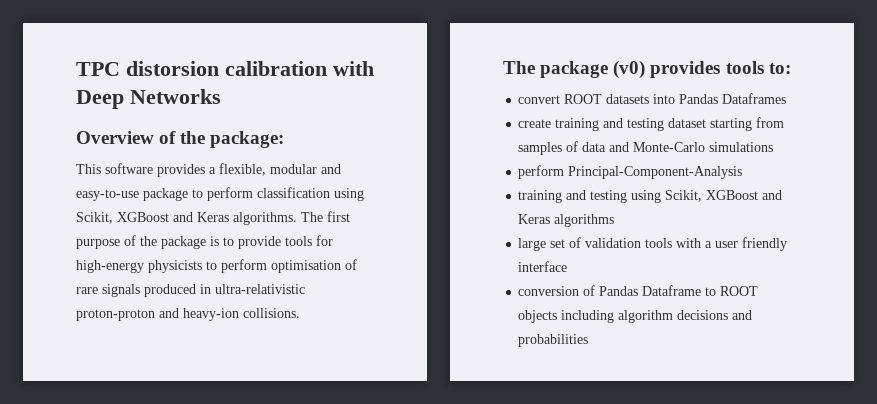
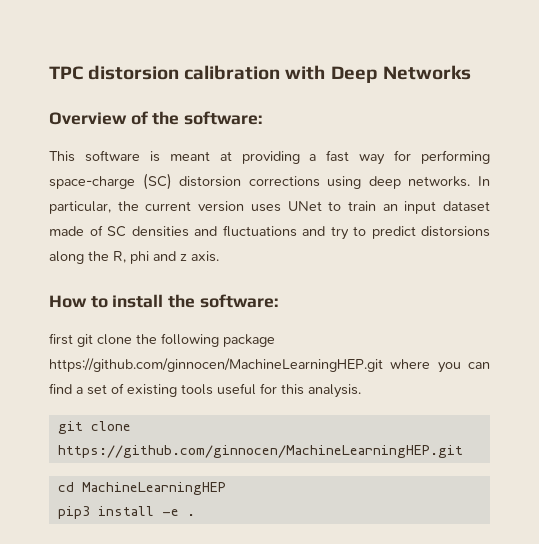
- Overview of the package:
+ Overview of the software:
- This software provides a flexible, modular and easy-to-use package to perform classification using Scikit, XGBoost and Keras algorithms. The first purpose of the package is to provide tools for high-energy physicists to perform optimisation of rare signals produced in ultra-relativistic proton-proton and heavy-ion collisions.
- The package (v0) provides tools to:
- convert ROOT datasets into Pandas Dataframes
- create training and testing dataset starting from samples of data and Monte-Carlo simulations
- perform Principal-Component-Analysis
- training and testing using Scikit, XGBoost and Keras algorithms
- large set of validation tools with a user friendly interface
- conversion of Pandas Dataframe to ROOT objects including algorithm decisions and probabilities
+ This software is meant at providing a fast way for performing space-charge (SC) distorsion corrections using deep networks. In particular, the current version uses UNet to train an input dataset made of SC densities and fluctuations and try to predict distorsions along the R, phi and z axis.
+ How to install the software:
+ first git clone the following package https://github.com/ginnocen/MachineLearningHEP.git where you can find a set of existing tools useful for this analysis.
+ git clone https://github.com/ginnocen/MachineLearningHEP.git
+ cd MachineLearningHEP
+ pip3 install -e .

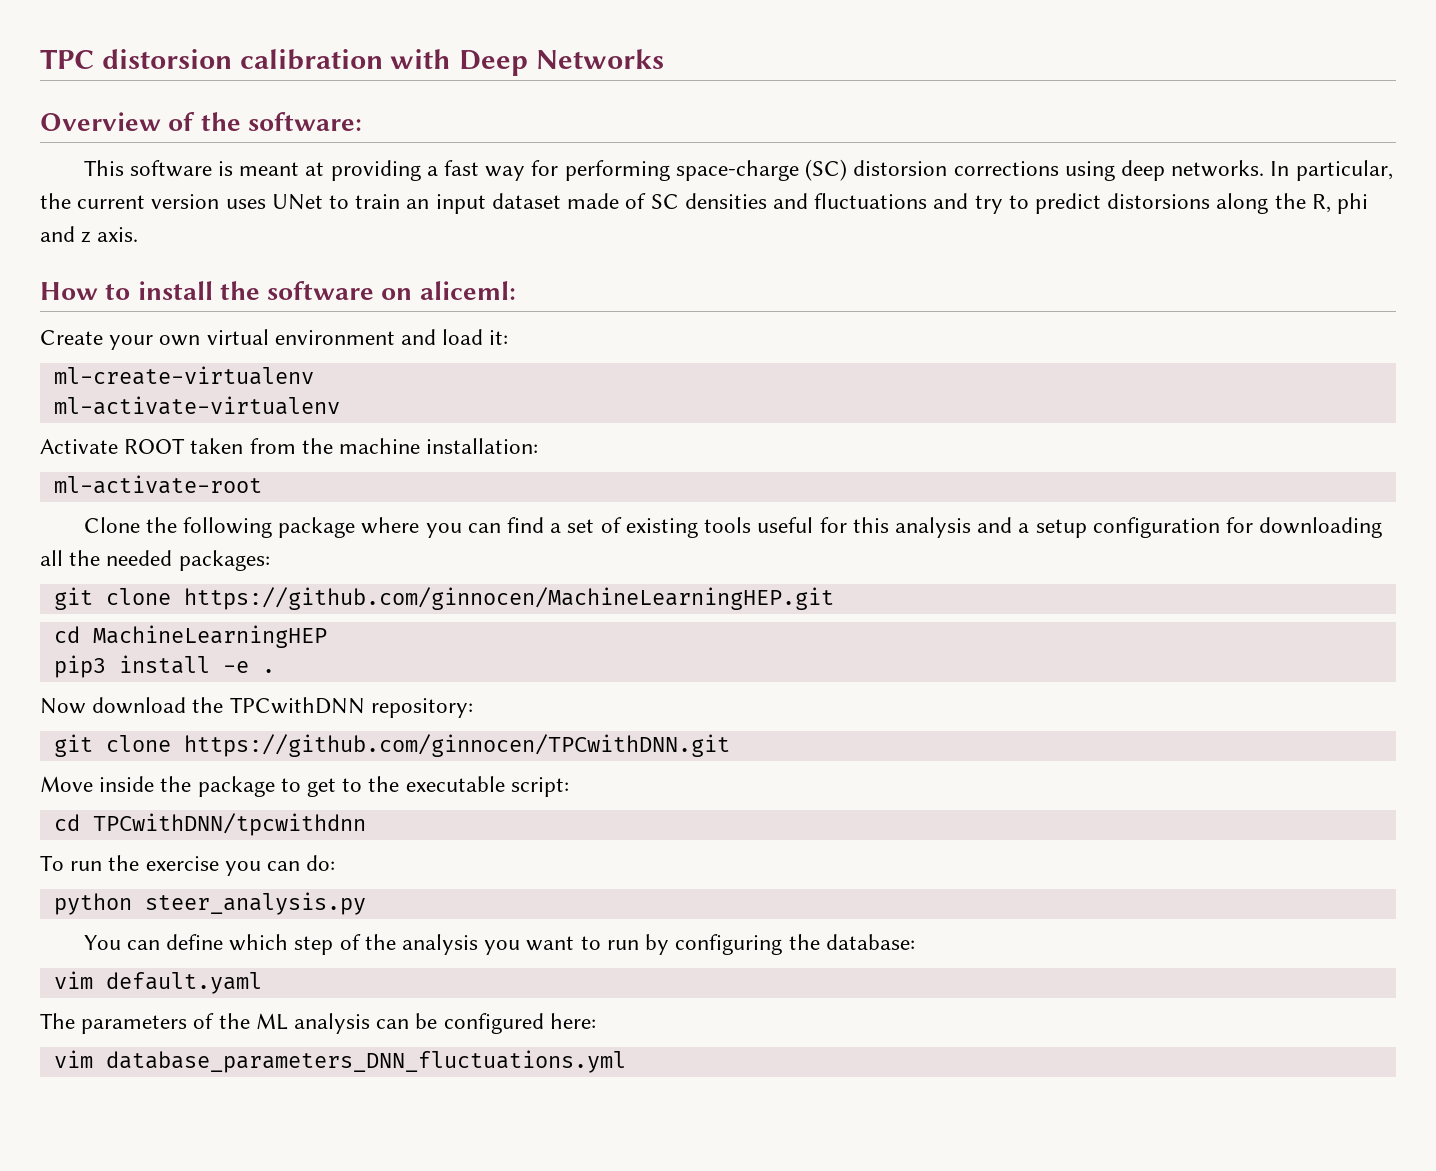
- How to install the software:
- first git clone the following package https://github.com/ginnocen/MachineLearningHEP.git where you can find a set of existing tools useful for this analysis.
+ How to install the software on aliceml:
+ Create your own virtual environment and load it:
+ ml-create-virtualenv
+ ml-activate-virtualenv
+ Activate ROOT taken from the machine installation:
+ ml-activate-root
+ Clone the following package where you can find a set of existing tools useful for this analysis and a setup configuration for downloading all the needed packages:
+ Now download the TPCwithDNN repository:
+ git clone https://github.com/ginnocen/TPCwithDNN.git
+ Move inside the package to get to the executable script:
+ cd TPCwithDNN/tpcwithdnn
+ To run the exercise you can do:
+ python steer_analysis.py
+ You can define which step of the analysis you want to run by configuring the database:
+ vim default.yaml
+ The parameters of the ML analysis can be configured here:
+ vim database_parameters_DNN_fluctuations.yml

